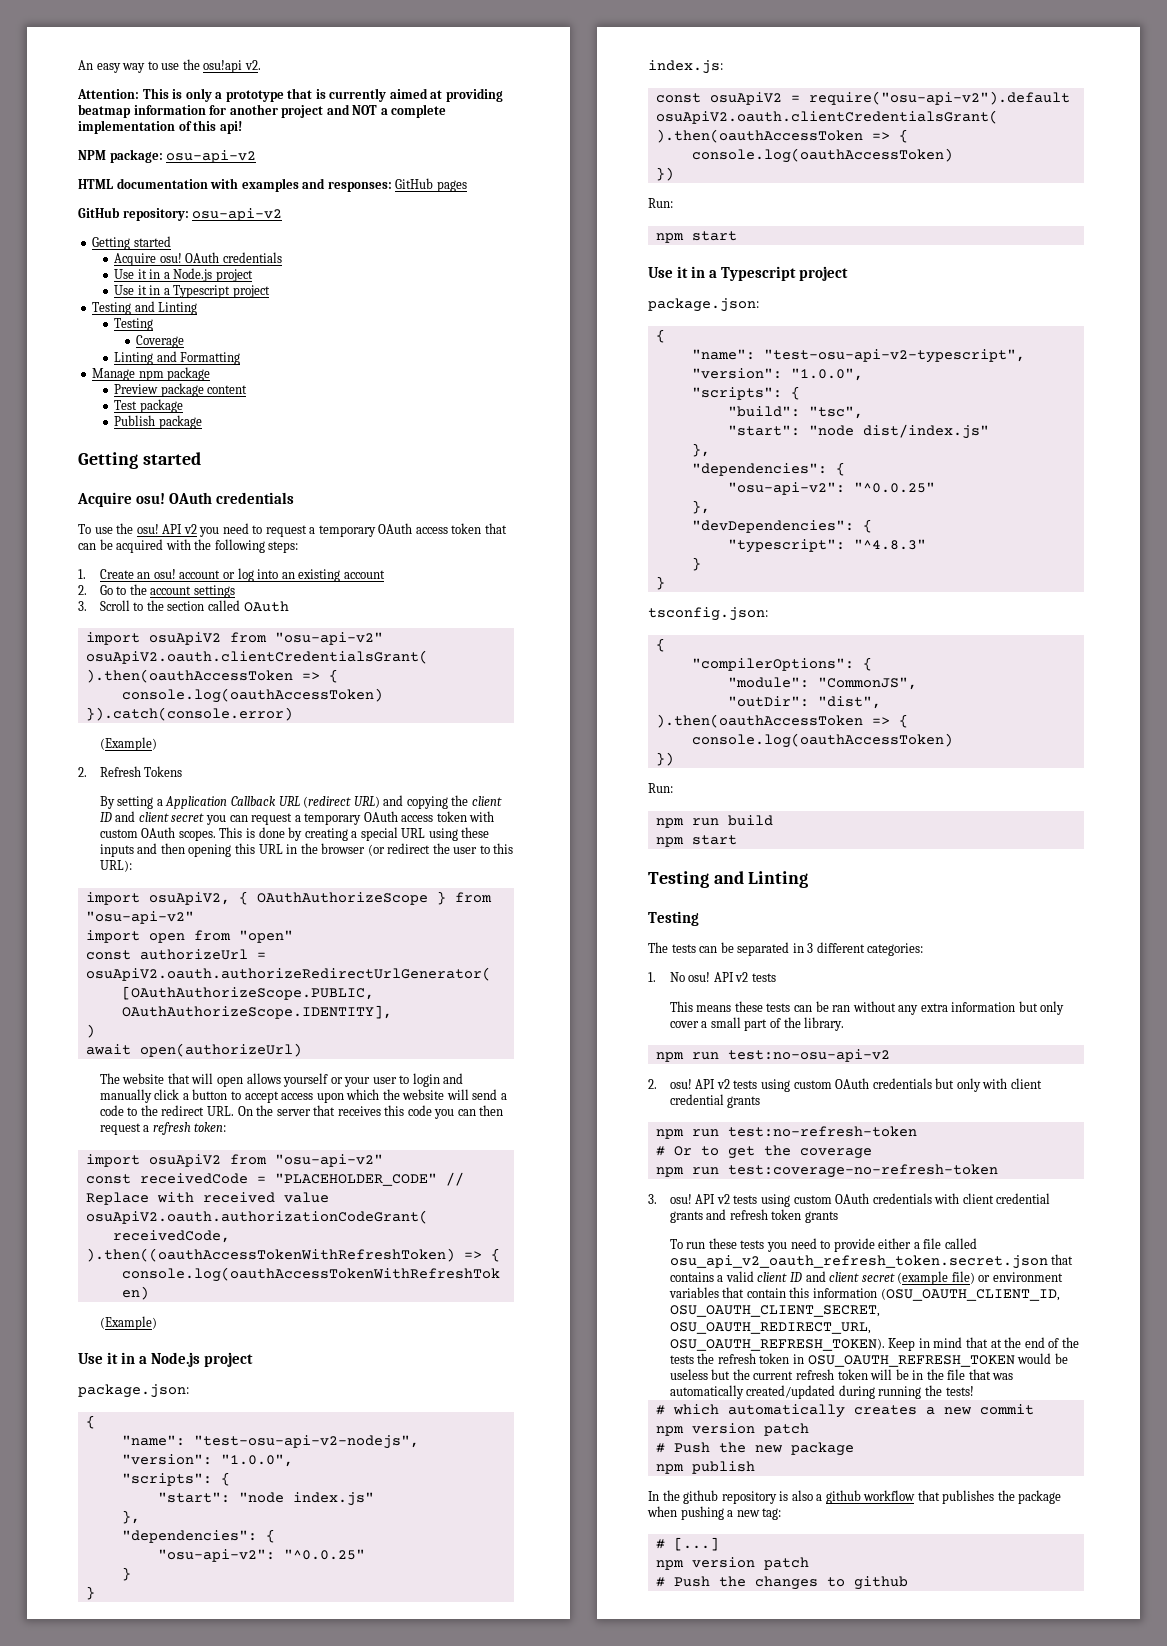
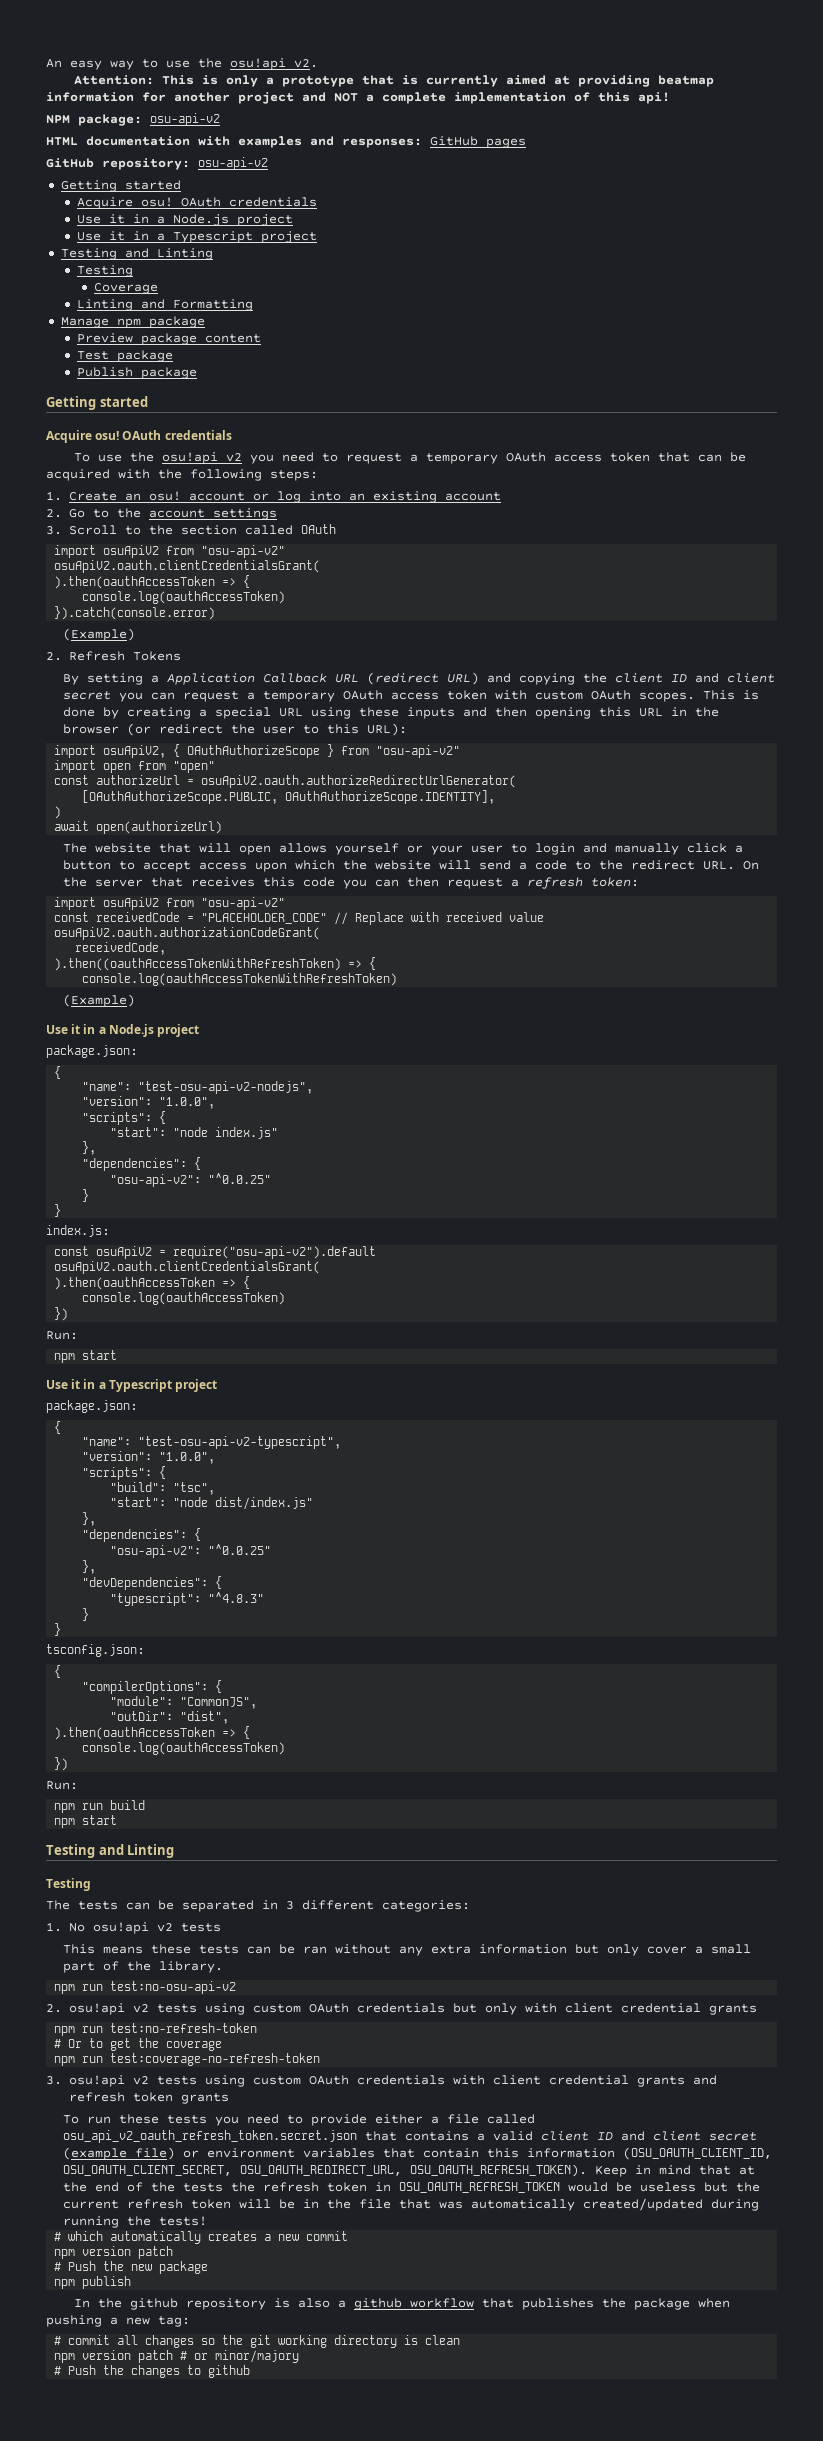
- To use the osu! API v2 you need to request a temporary OAuth access token that can be acquired with the following steps:
+ To use the osu!api v2 you need to request a temporary OAuth access token that can be acquired with the following steps:
- 1. No osu! API v2 tests
+ 1. No osu!api v2 tests
- 2. osu! API v2 tests using custom OAuth credentials but only with client credential grants
+ 2. osu!api v2 tests using custom OAuth credentials but only with client credential grants
- 3. osu! API v2 tests using custom OAuth credentials with client credential grants and refresh token grants
+ 3. osu!api v2 tests using custom OAuth credentials with client credential grants and refresh token grants
- # [...]
- npm version patch
+ # commit all changes so the git working directory is clean
+ npm version patch # or minor/majory

